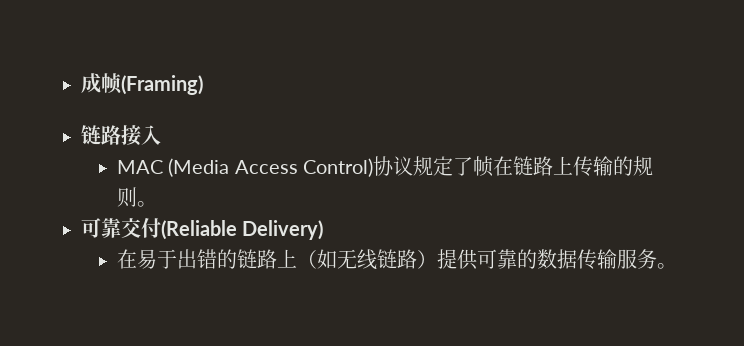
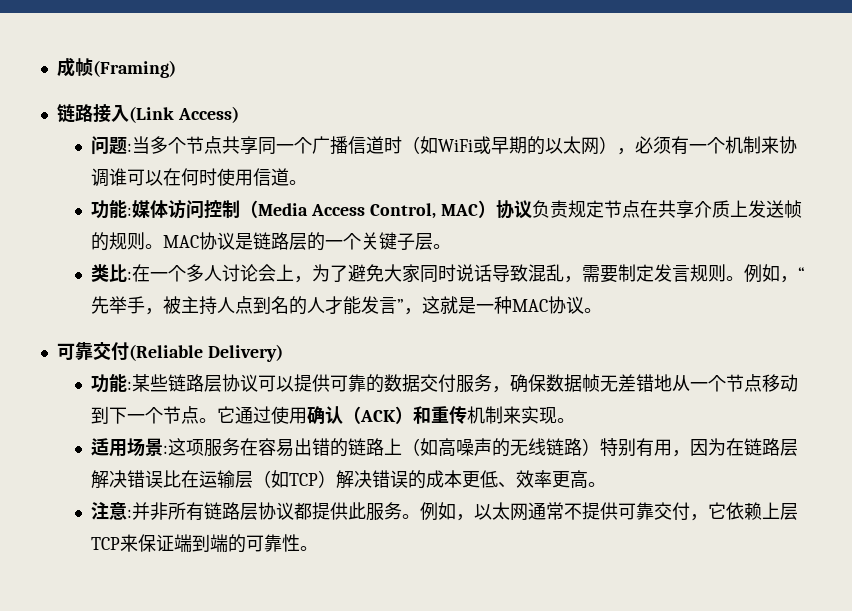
- 链路接入
- MAC (Media Access Control)协议规定了帧在链路上传输的规则。
+ 链路接入(Link Access)
+ 问题:当多个节点共享同一个广播信道时（如WiFi或早期的以太网），必须有一个机制来协调谁可以在何时使用信道。
+ 功能:媒体访问控制（Media Access Control, MAC）协议负责规定节点在共享介质上发送帧的规则。MAC协议是链路层的一个关键子层。
+ 类比:在一个多人讨论会上，为了避免大家同时说话导致混乱，需要制定发言规则。例如，“先举手，被主持人点到名的人才能发言”，这就是一种MAC协议。
  可靠交付(Reliable Delivery)
- 在易于出错的链路上（如无线链路）提供可靠的数据传输服务。
+ 功能:某些链路层协议可以提供可靠的数据交付服务，确保数据帧无差错地从一个节点移动到下一个节点。它通过使用确认（ACK）和重传机制来实现。
+ 适用场景:这项服务在容易出错的链路上（如高噪声的无线链路）特别有用，因为在链路层解决错误比在运输层（如TCP）解决错误的成本更低、效率更高。
+ 注意:并非所有链路层协议都提供此服务。例如，以太网通常不提供可靠交付，它依赖上层TCP来保证端到端的可靠性。

